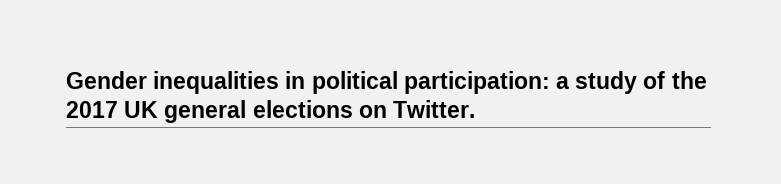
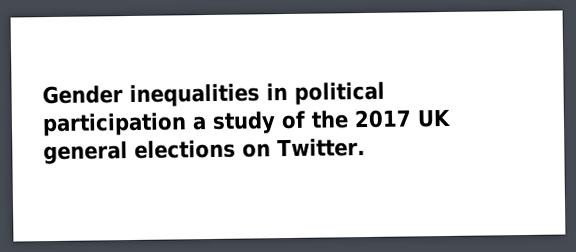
- Gender inequalities in political participation: a study of the 2017 UK general elections on Twitter.
+ Gender inequalities in political participation a study of the 2017 UK general elections on Twitter.

